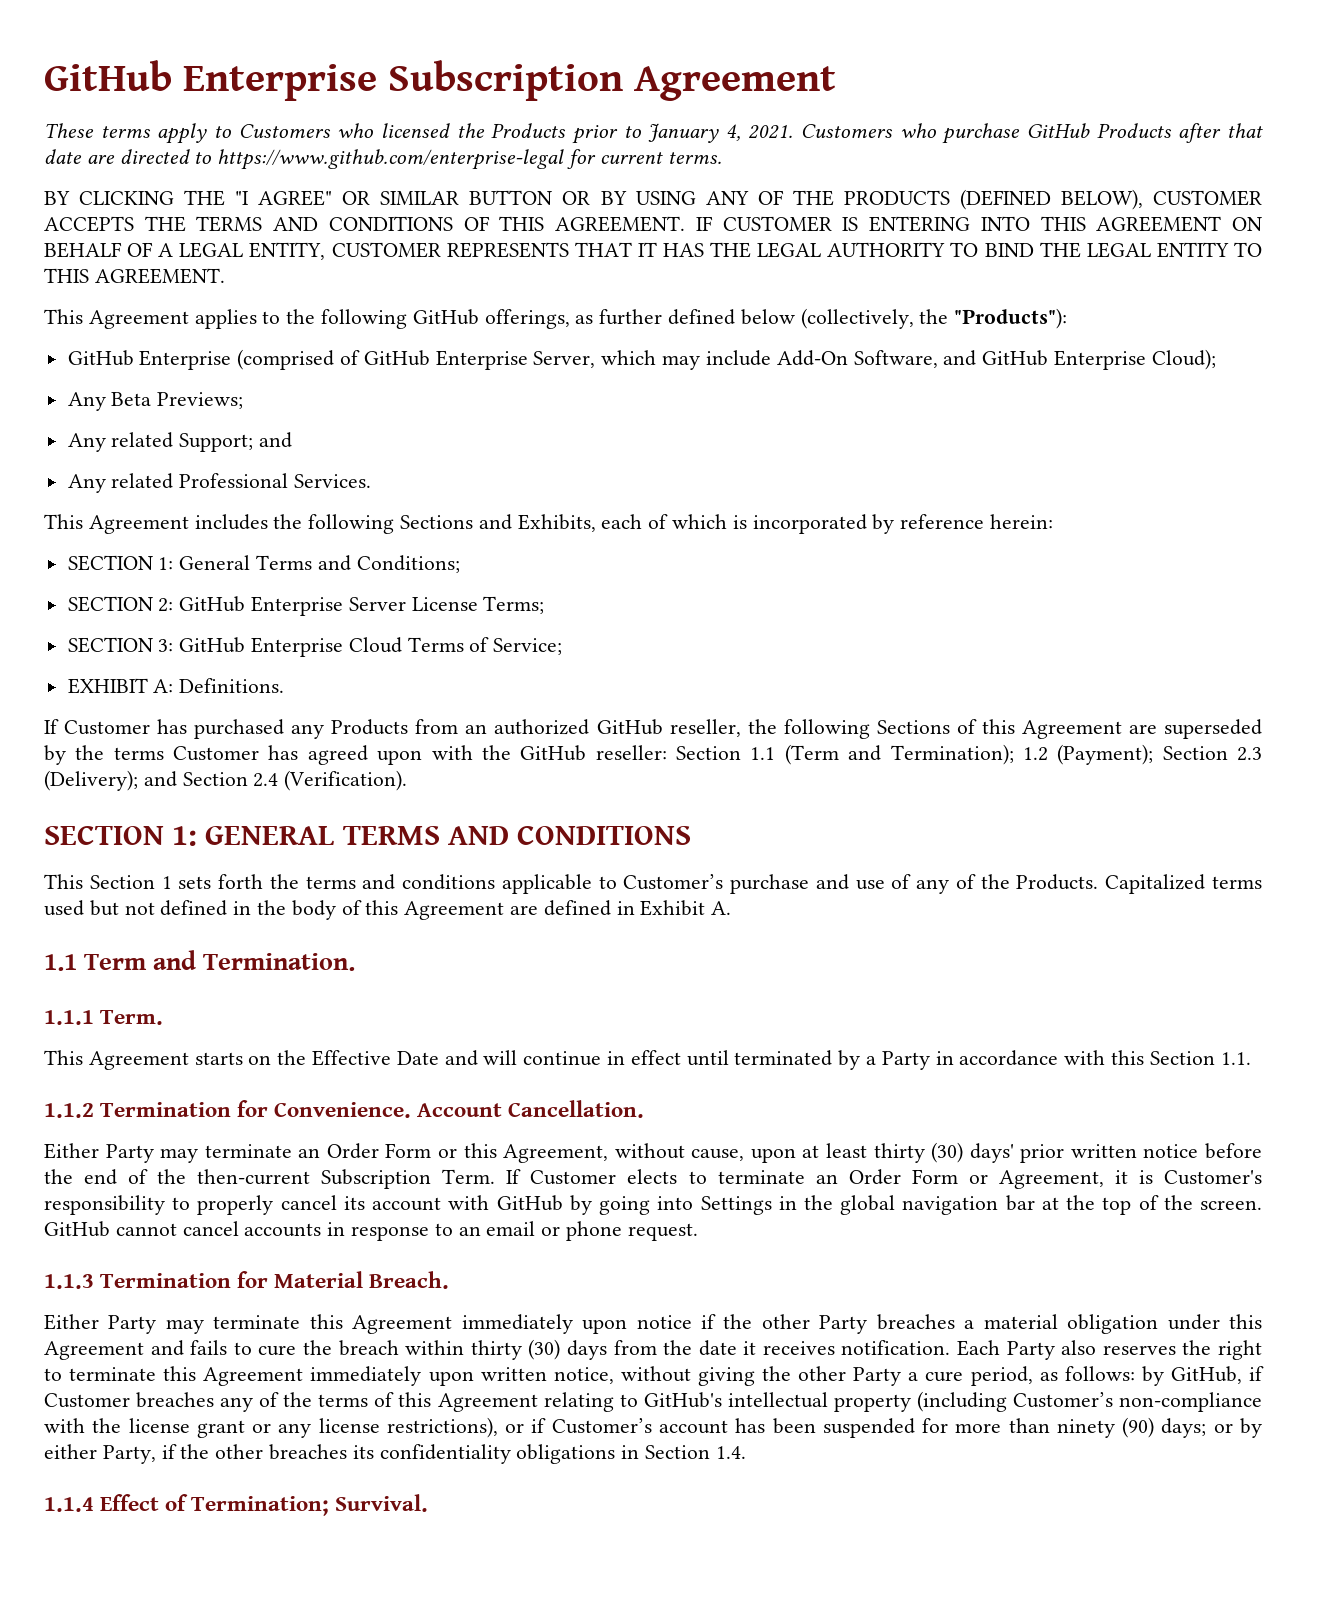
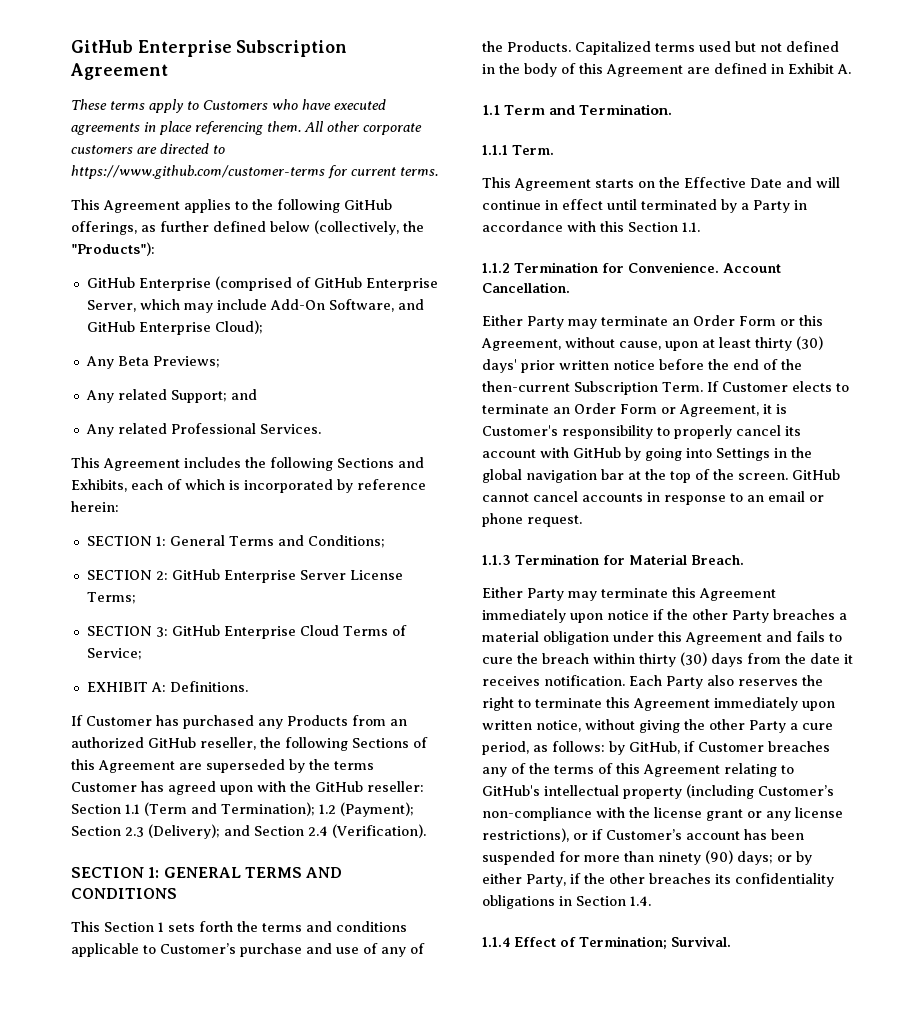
- These terms apply to Customers who licensed the Products prior to January 4, 2021. Customers who purchase GitHub Products after that date are directed to https://www.github.com/enterprise-legal for current terms.
+ These terms apply to Customers who have executed agreements in place referencing them. All other corporate customers are directed to https://www.github.com/customer-terms for current terms.
- BY CLICKING THE "I AGREE" OR SIMILAR BUTTON OR BY USING ANY OF THE PRODUCTS (DEFINED BELOW), CUSTOMER ACCEPTS THE TERMS AND CONDITIONS OF THIS AGREEMENT. IF CUSTOMER IS ENTERING INTO THIS AGREEMENT ON BEHALF OF A LEGAL ENTITY, CUSTOMER REPRESENTS THAT IT HAS THE LEGAL AUTHORITY TO BIND THE LEGAL ENTITY TO THIS AGREEMENT.

